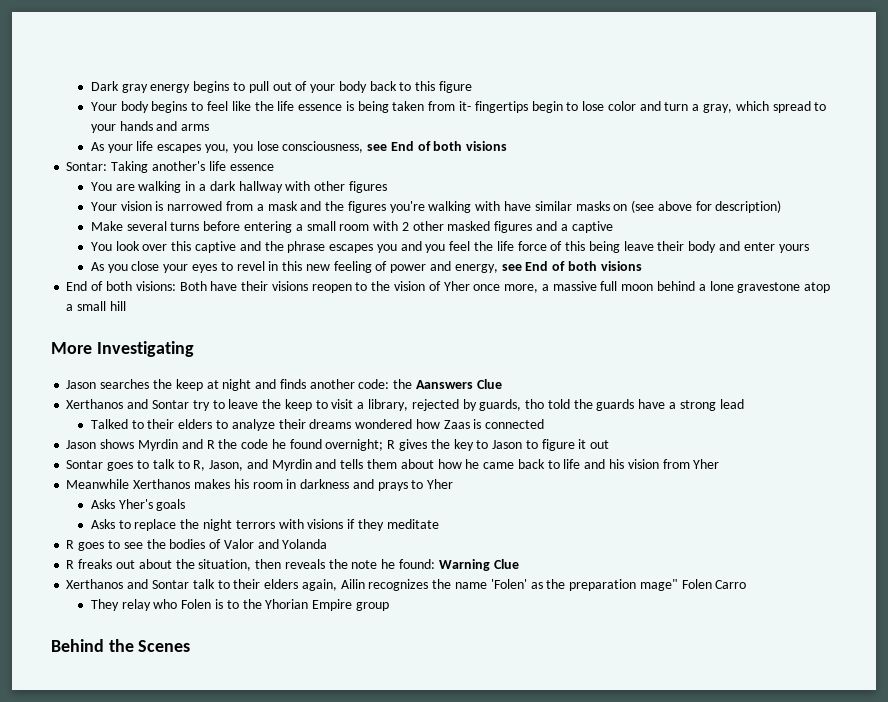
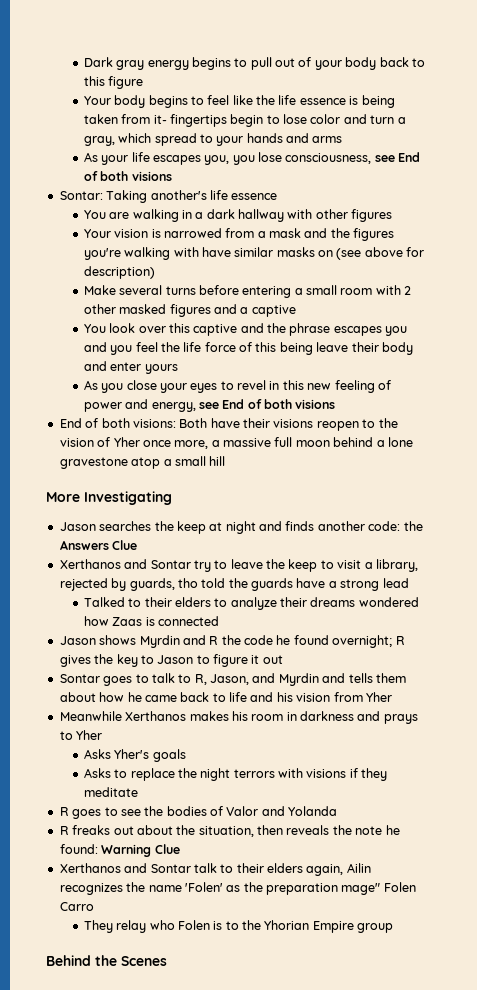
- Jason searches the keep at night and finds another code: the Aanswers Clue
+ Jason searches the keep at night and finds another code: the Answers Clue

